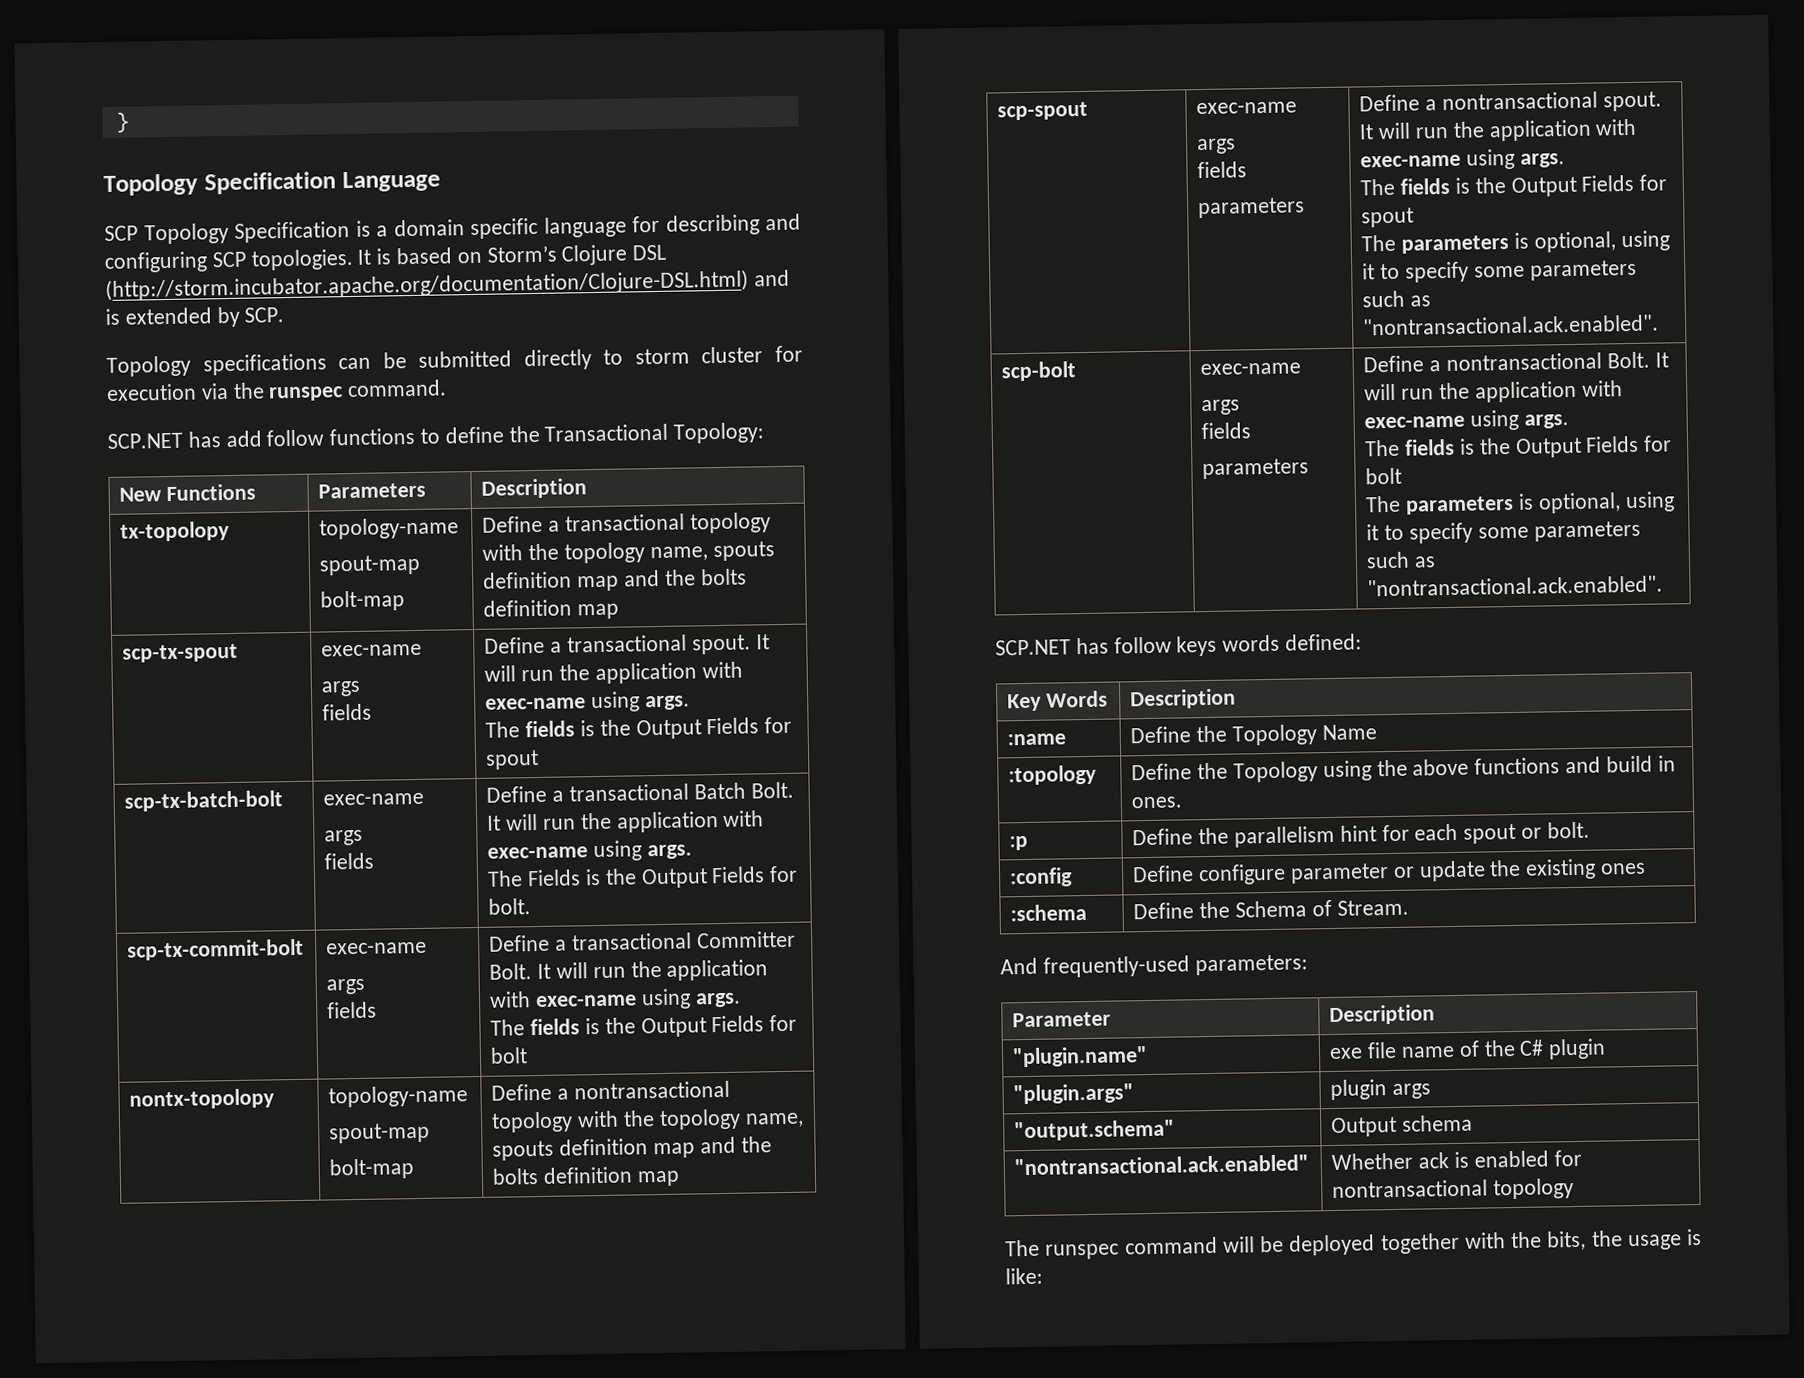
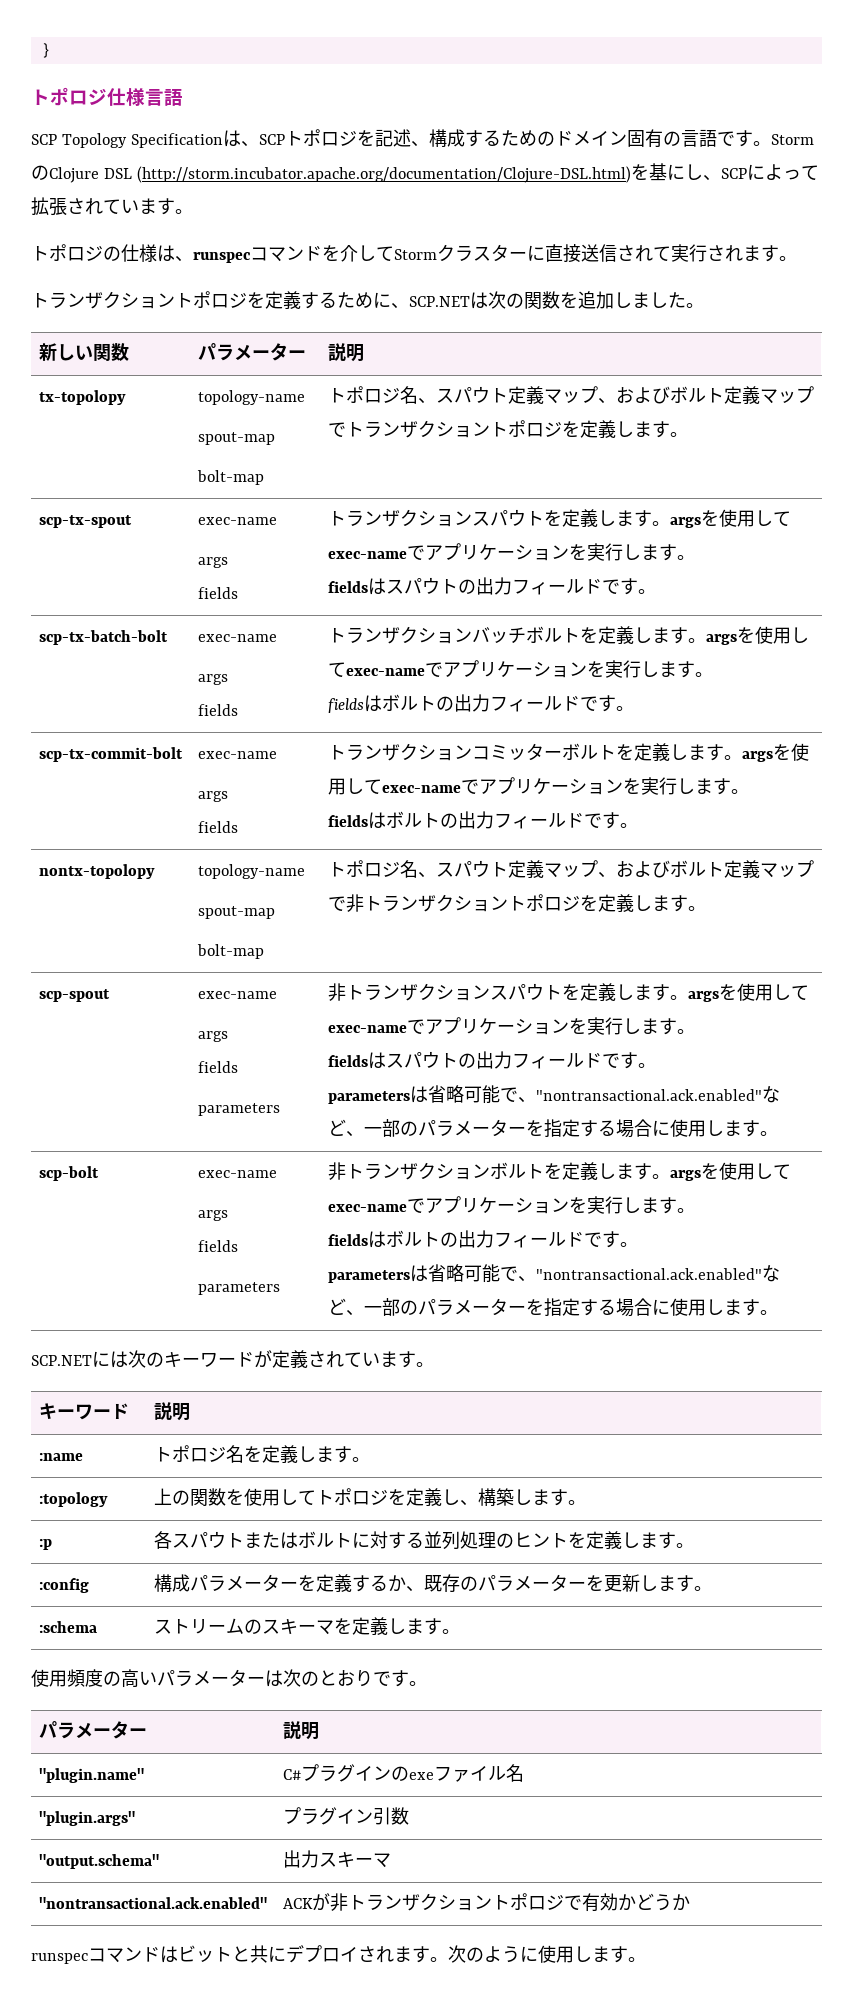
- Topology Specification Language
+ トポロジ仕様言語
- SCP Topology Specification is a domain specific language for describing and configuring SCP topologies. It is based on Storm’s Clojure DSL (http://storm.incubator.apache.org/documentation/Clojure-DSL.html) and is extended by SCP.
- Topology specifications can be submitted directly to storm cluster for execution via the runspec command.
- SCP.NET has add follow functions to define the Transactional Topology:
- New Functions | Parameters | Description
+ SCP Topology Specificationは、SCPトポロジを記述、構成するためのドメイン固有の言語です。StormのClojure DSL (http://storm.incubator.apache.org/documentation/Clojure-DSL.html)を基にし、SCPによって拡張されています。
+ トポロジの仕様は、runspecコマンドを介してStormクラスターに直接送信されて実行されます。
+ トランザクショントポロジを定義するために、SCP.NETは次の関数を追加しました。
+ 新しい関数 | パラメーター | 説明
  tx-topolopy | topology-name
  spout-map
- bolt-map | Define a transactional topology with the topology name, spouts definition map and the bolts definition map
+ bolt-map | トポロジ名、スパウト定義マップ、およびボルト定義マップでトランザクショントポロジを定義します。
  scp-tx-spout | exec-name
  args
- fields | Define a transactional spout. It will run the application with exec-name using args.
- The fields is the Output Fields for spout
+ fields | トランザクションスパウトを定義します。argsを使用してexec-nameでアプリケーションを実行します。
+ fieldsはスパウトの出力フィールドです。
  scp-tx-batch-bolt | exec-name
  args
- fields | Define a transactional Batch Bolt. It will run the application with exec-name using args.
- The Fields is the Output Fields for bolt.
+ fields | トランザクションバッチボルトを定義します。argsを使用してexec-nameでアプリケーションを実行します。
+ fieldsはボルトの出力フィールドです。
  scp-tx-commit-bolt | exec-name
  args
- fields | Define a transactional Committer Bolt. It will run the application with exec-name using args.
- The fields is the Output Fields for bolt
+ fields | トランザクションコミッターボルトを定義します。argsを使用してexec-nameでアプリケーションを実行します。
+ fieldsはボルトの出力フィールドです。
  nontx-topolopy | topology-name
  spout-map
- bolt-map | Define a nontransactional topology with the topology name, spouts definition map and the bolts definition map
+ bolt-map | トポロジ名、スパウト定義マップ、およびボルト定義マップで非トランザクショントポロジを定義します。
- Define a nontransactional spout. It will run the application with exec-name using args.
- The fields is the Output Fields for spout
- The parameters is optional, using it to specify some parameters such as "nontransactional.ack.enabled".
+ 非トランザクションスパウトを定義します。argsを使用してexec-nameでアプリケーションを実行します。
+ fieldsはスパウトの出力フィールドです。
+ parametersは省略可能で、"nontransactional.ack.enabled"など、一部のパラメーターを指定する場合に使用します。
- Define a nontransactional Bolt. It will run the application with exec-name using args.
- The fields is the Output Fields for bolt
- The parameters is optional, using it to specify some parameters such as "nontransactional.ack.enabled".
- SCP.NET has follow keys words defined:
- Key Words | Description
- :name | Define the Topology Name
- :topology | Define the Topology using the above functions and build in ones.
- :p | Define the parallelism hint for each spout or bolt.
- :config | Define configure parameter or update the existing ones
- :schema | Define the Schema of Stream.
- And frequently-used parameters:
- Parameter | Description
- "plugin.name" | exe file name of the C# plugin
- "plugin.args" | plugin args
- "output.schema" | Output schema
- "nontransactional.ack.enabled" | Whether ack is enabled for nontransactional topology
- The runspec command will be deployed together with the bits, the usage is like:
+ 非トランザクションボルトを定義します。argsを使用してexec-nameでアプリケーションを実行します。
+ fieldsはボルトの出力フィールドです。
+ parametersは省略可能で、"nontransactional.ack.enabled"など、一部のパラメーターを指定する場合に使用します。
+ SCP.NETには次のキーワードが定義されています。
+ キーワード | 説明
+ :name | トポロジ名を定義します。
+ :topology | 上の関数を使用してトポロジを定義し、構築します。
+ :p | 各スパウトまたはボルトに対する並列処理のヒントを定義します。
+ :config | 構成パラメーターを定義するか、既存のパラメーターを更新します。
+ :schema | ストリームのスキーマを定義します。
+ 使用頻度の高いパラメーターは次のとおりです。
+ パラメーター | 説明
+ "plugin.name" | C#プラグインのexeファイル名
+ "plugin.args" | プラグイン引数
+ "output.schema" | 出力スキーマ
+ "nontransactional.ack.enabled" | ACKが非トランザクショントポロジで有効かどうか
+ runspecコマンドはビットと共にデプロイされます。次のように使用します。

